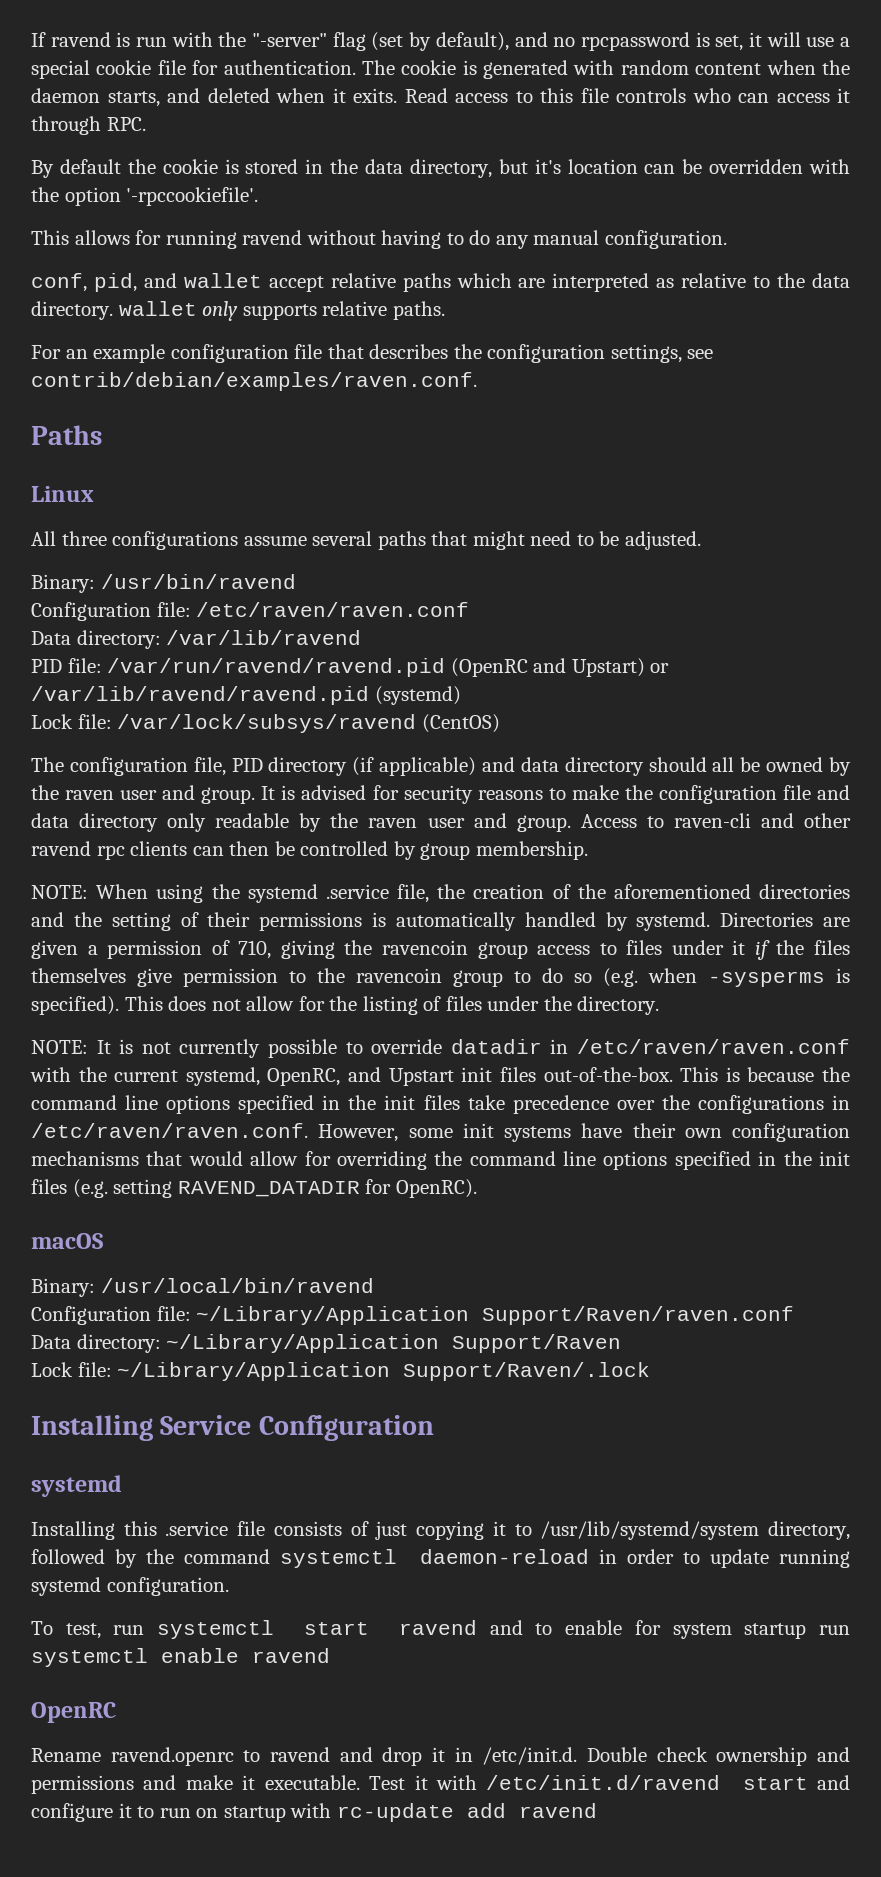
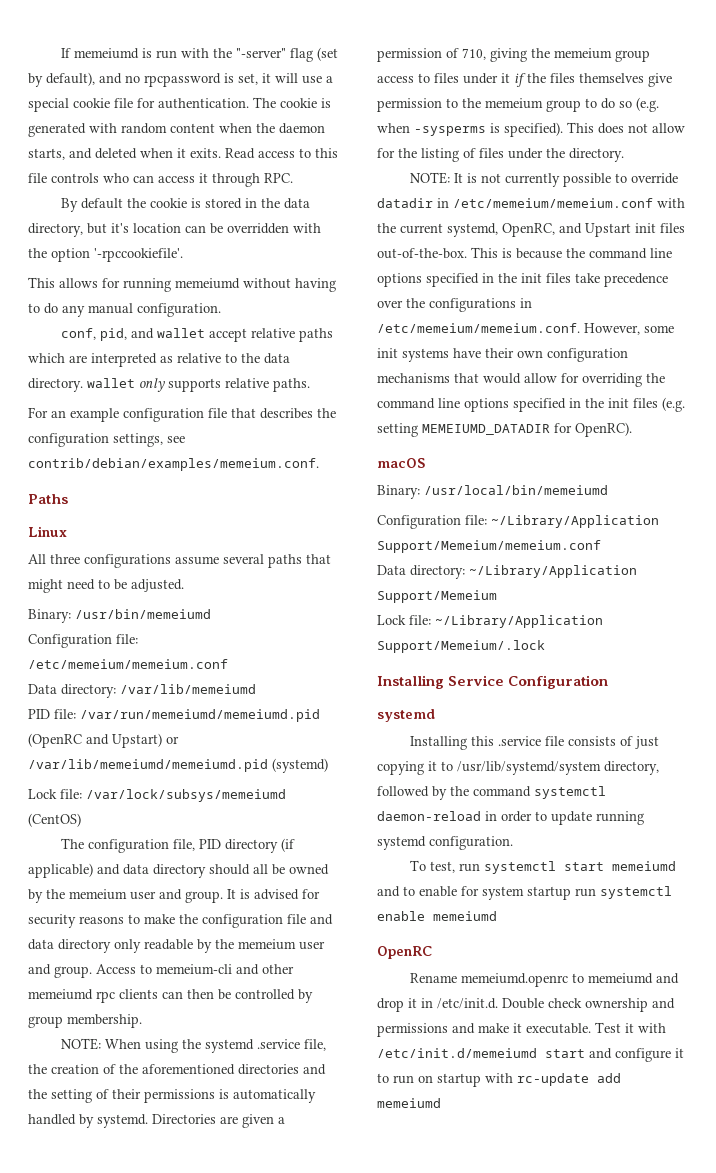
- If ravend is run with the "-server" flag (set by default), and no rpcpassword is set, it will use a special cookie file for authentication.
+ If memeiumd is run with the "-server" flag (set by default), and no rpcpassword is set, it will use a special cookie file for authentication.
- This allows for running ravend without having to do any manual configuration.
+ This allows for running memeiumd without having to do any manual configuration.
- For an example configuration file that describes the configuration settings, see contrib/debian/examples/raven.conf.
+ For an example configuration file that describes the configuration settings, see contrib/debian/examples/memeium.conf.
- Binary: /usr/bin/ravend
- Configuration file: /etc/raven/raven.conf
- Data directory: /var/lib/ravend
+ Binary: /usr/bin/memeiumd
+ Configuration file: /etc/memeium/memeium.conf
+ Data directory: /var/lib/memeiumd
- PID file: /var/run/ravend/ravend.pid (OpenRC and Upstart) or /var/lib/ravend/ravend.pid (systemd)
+ PID file: /var/run/memeiumd/memeiumd.pid (OpenRC and Upstart) or /var/lib/memeiumd/memeiumd.pid (systemd)
- Lock file: /var/lock/subsys/ravend (CentOS)
+ Lock file: /var/lock/subsys/memeiumd (CentOS)
- The configuration file, PID directory (if applicable) and data directory should all be owned by the raven user and group.
+ The configuration file, PID directory (if applicable) and data directory should all be owned by the memeium user and group.
- It is advised for security reasons to make the configuration file and data directory only readable by the raven user and group.
+ It is advised for security reasons to make the configuration file and data directory only readable by the memeium user and group.
- Access to raven-cli and other ravend rpc clients can then be controlled by group membership.
+ Access to memeium-cli and other memeiumd rpc clients can then be controlled by group membership.
- Directories are given a permission of 710, giving the ravencoin group access to files under it if the files themselves give permission to the ravencoin group to do so (e.g. when -sysperms is specified).
+ Directories are given a permission of 710, giving the memeium group access to files under it if the files themselves give permission to the memeium group to do so (e.g. when -sysperms is specified).
- NOTE: It is not currently possible to override datadir in /etc/raven/raven.conf with the current systemd, OpenRC, and Upstart init files out-of-the-box.
+ NOTE: It is not currently possible to override datadir in /etc/memeium/memeium.conf with the current systemd, OpenRC, and Upstart init files out-of-the-box.
- This is because the command line options specified in the init files take precedence over the configurations in /etc/raven/raven.conf. However, some init systems have their own configuration mechanisms that would allow for overriding the command line options specified in the init files (e.g. setting RAVEND_DATADIR for OpenRC).
+ This is because the command line options specified in the init files take precedence over the configurations in /etc/memeium/memeium.conf. However, some init systems have their own configuration mechanisms that would allow for overriding the command line options specified in the init files (e.g. setting MEMEIUMD_DATADIR for OpenRC).
- Binary: /usr/local/bin/ravend
+ Binary: /usr/local/bin/memeiumd
- Configuration file: ~/Library/Application Support/Raven/raven.conf
+ Configuration file: ~/Library/Application Support/Memeium/memeium.conf
- Data directory: ~/Library/Application Support/Raven
+ Data directory: ~/Library/Application Support/Memeium
- Lock file: ~/Library/Application Support/Raven/.lock
+ Lock file: ~/Library/Application Support/Memeium/.lock
- To test, run systemctl start ravend and to enable for system startup run systemctl enable ravend
+ To test, run systemctl start memeiumd and to enable for system startup run systemctl enable memeiumd
- Rename ravend.openrc to ravend and drop it in /etc/init.d. Double check ownership and permissions and make it executable.
+ Rename memeiumd.openrc to memeiumd and drop it in /etc/init.d. Double check ownership and permissions and make it executable.
- Test it with /etc/init.d/ravend start and configure it to run on startup with rc-update add ravend
+ Test it with /etc/init.d/memeiumd start and configure it to run on startup with rc-update add memeiumd

